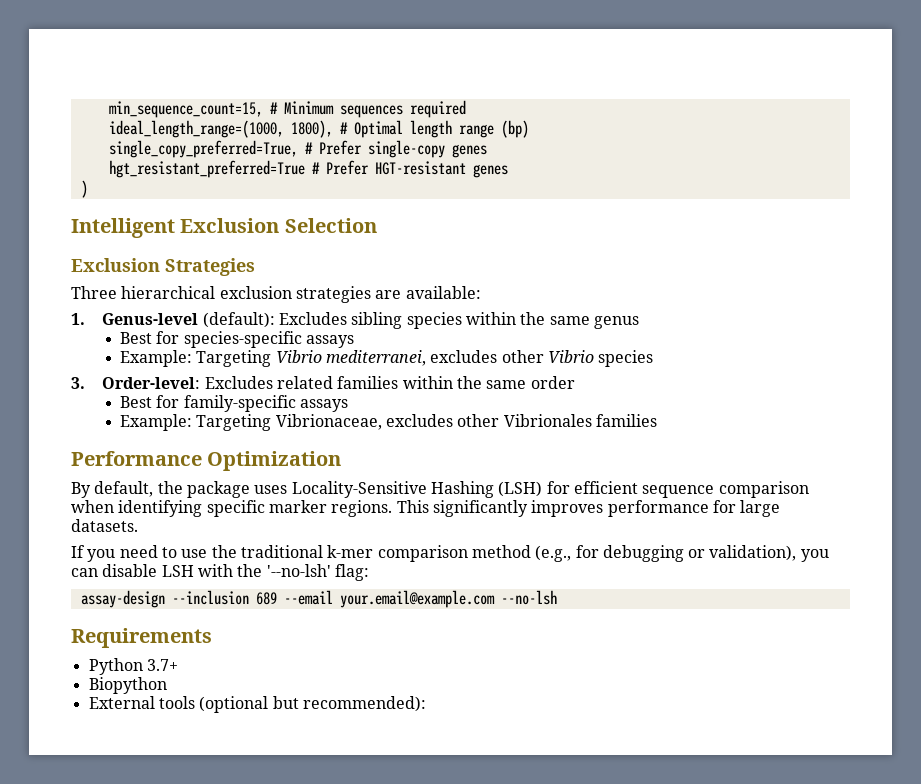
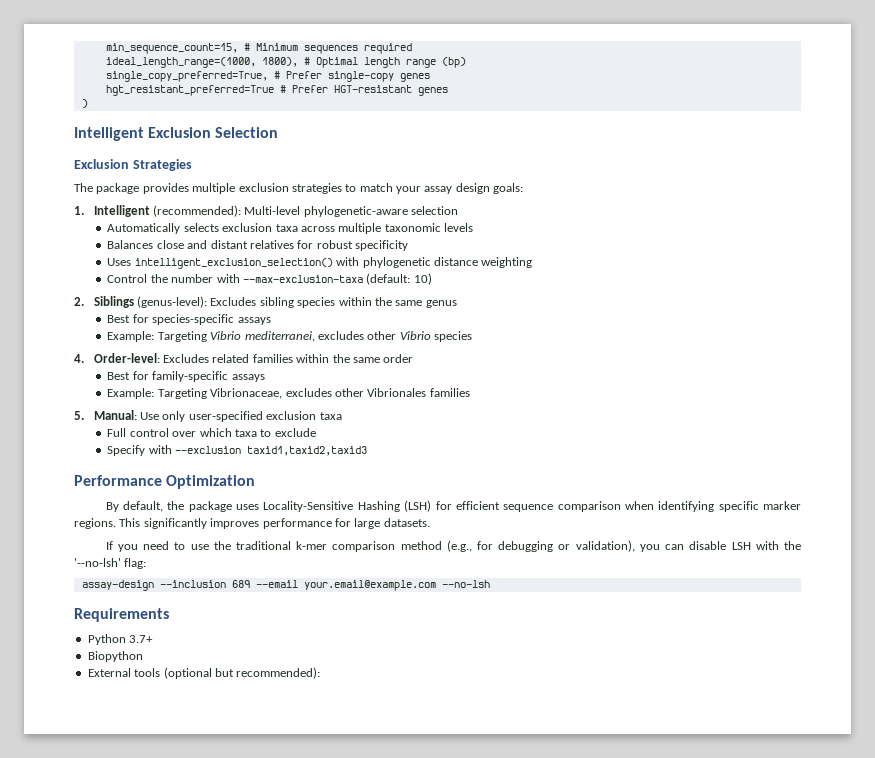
- Three hierarchical exclusion strategies are available:
- 1. Genus-level (default): Excludes sibling species within the same genus
+ The package provides multiple exclusion strategies to match your assay design goals:
+ 1. Intelligent (recommended): Multi-level phylogenetic-aware selection
+ Automatically selects exclusion taxa across multiple taxonomic levels
+ Balances close and distant relatives for robust specificity
+ Uses intelligent_exclusion_selection() with phylogenetic distance weighting
+ Control the number with --max-exclusion-taxa (default: 10)
+ 2. Siblings (genus-level): Excludes sibling species within the same genus
- 3. Order-level: Excludes related families within the same order
+ 4. Order-level: Excludes related families within the same order
+ 5. Manual: Use only user-specified exclusion taxa
+ Full control over which taxa to exclude
+ Specify with --exclusion taxid1,taxid2,taxid3

